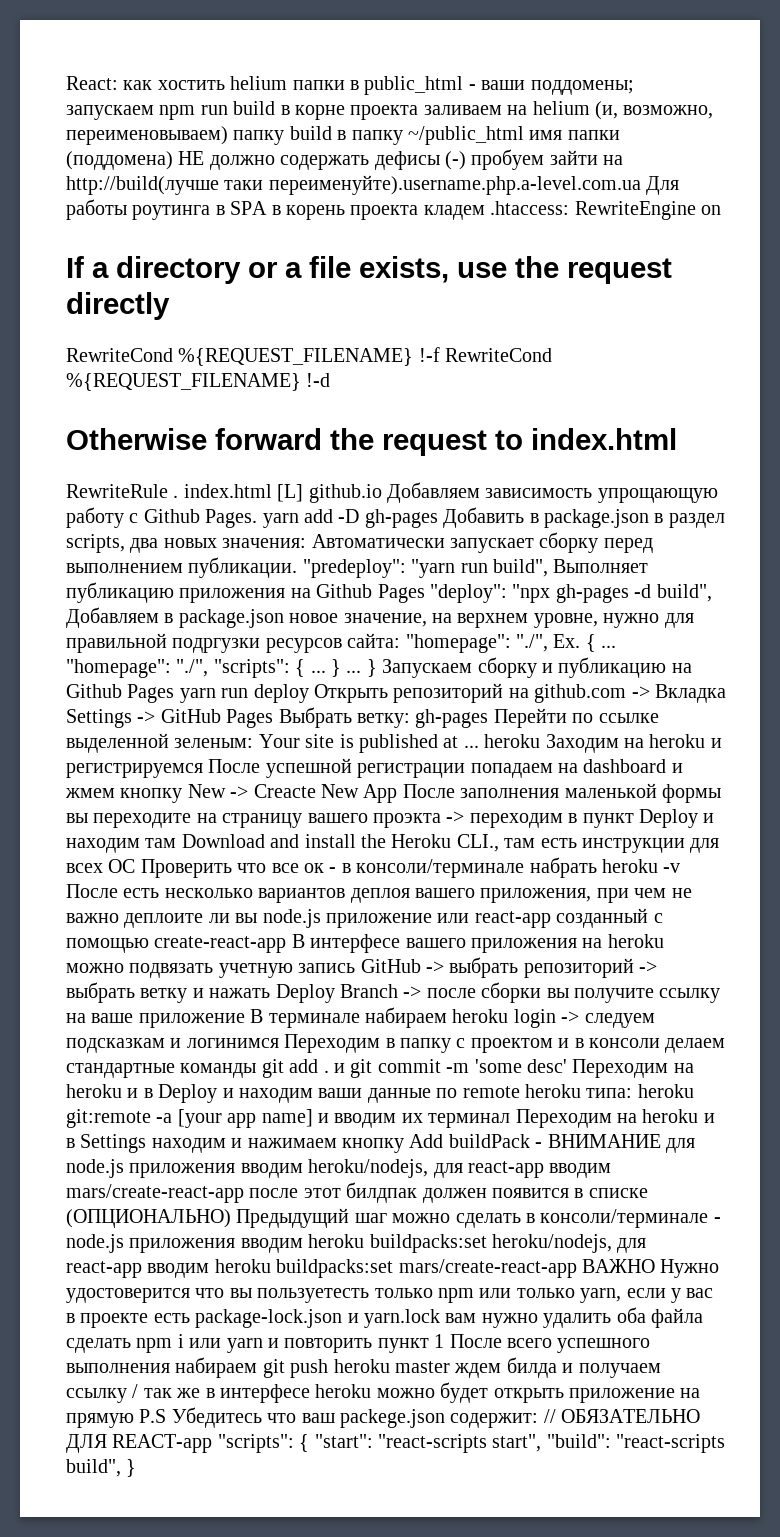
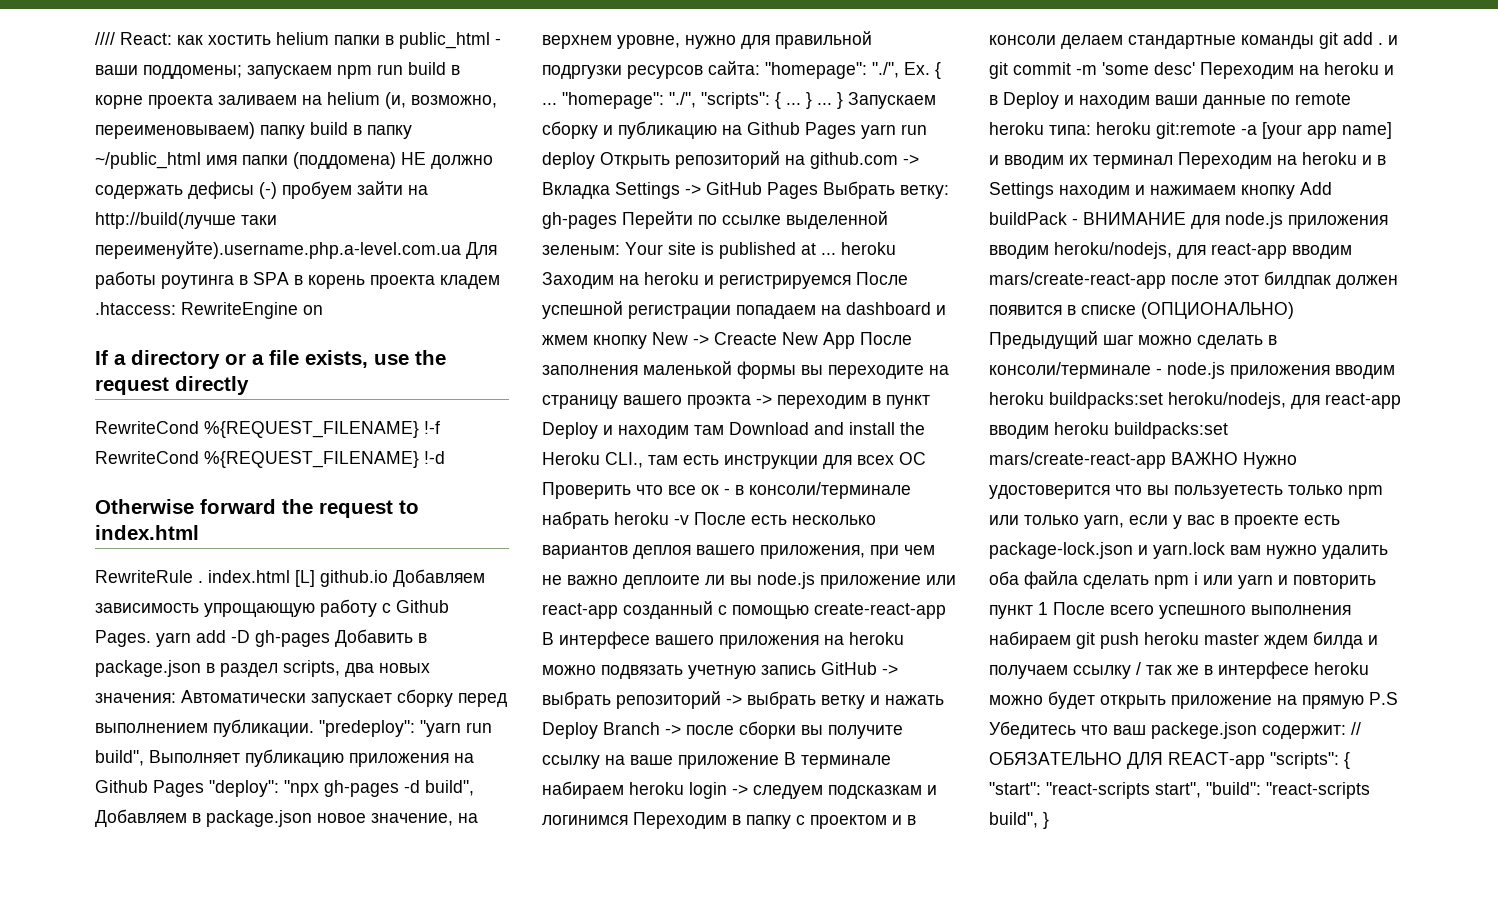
- React: как хостить helium папки в public_html - ваши поддомены; запускаем npm run build в корне проекта заливаем на helium (и, возможно, переименовываем) папку build в папку ~/public_html имя папки (поддомена) НЕ должно содержать дефисы (-) пробуем зайти на http://build(лучше таки переименуйте).username.php.a-level.com.ua Для работы роутинга в SPA в корень проекта кладем .htaccess: RewriteEngine on
+ //// React: как хостить helium папки в public_html - ваши поддомены; запускаем npm run build в корне проекта заливаем на helium (и, возможно, переименовываем) папку build в папку ~/public_html имя папки (поддомена) НЕ должно содержать дефисы (-) пробуем зайти на http://build(лучше таки переименуйте).username.php.a-level.com.ua Для работы роутинга в SPA в корень проекта кладем .htaccess: RewriteEngine on

